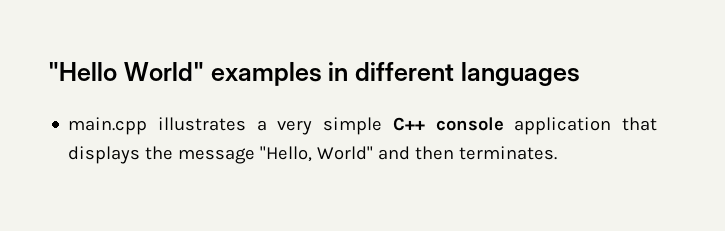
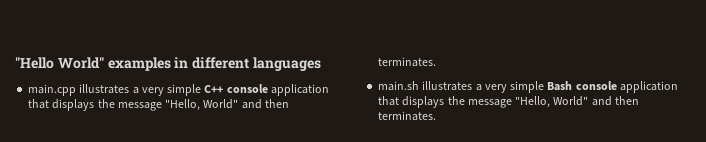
+ main.sh illustrates a very simple Bash console application that displays the message "Hello, World" and then terminates.

